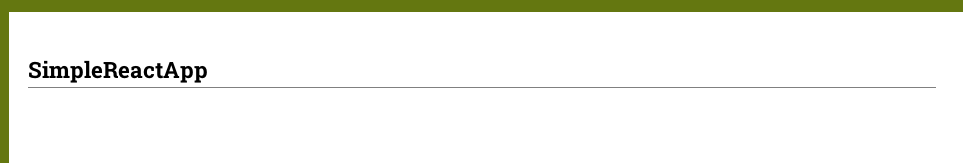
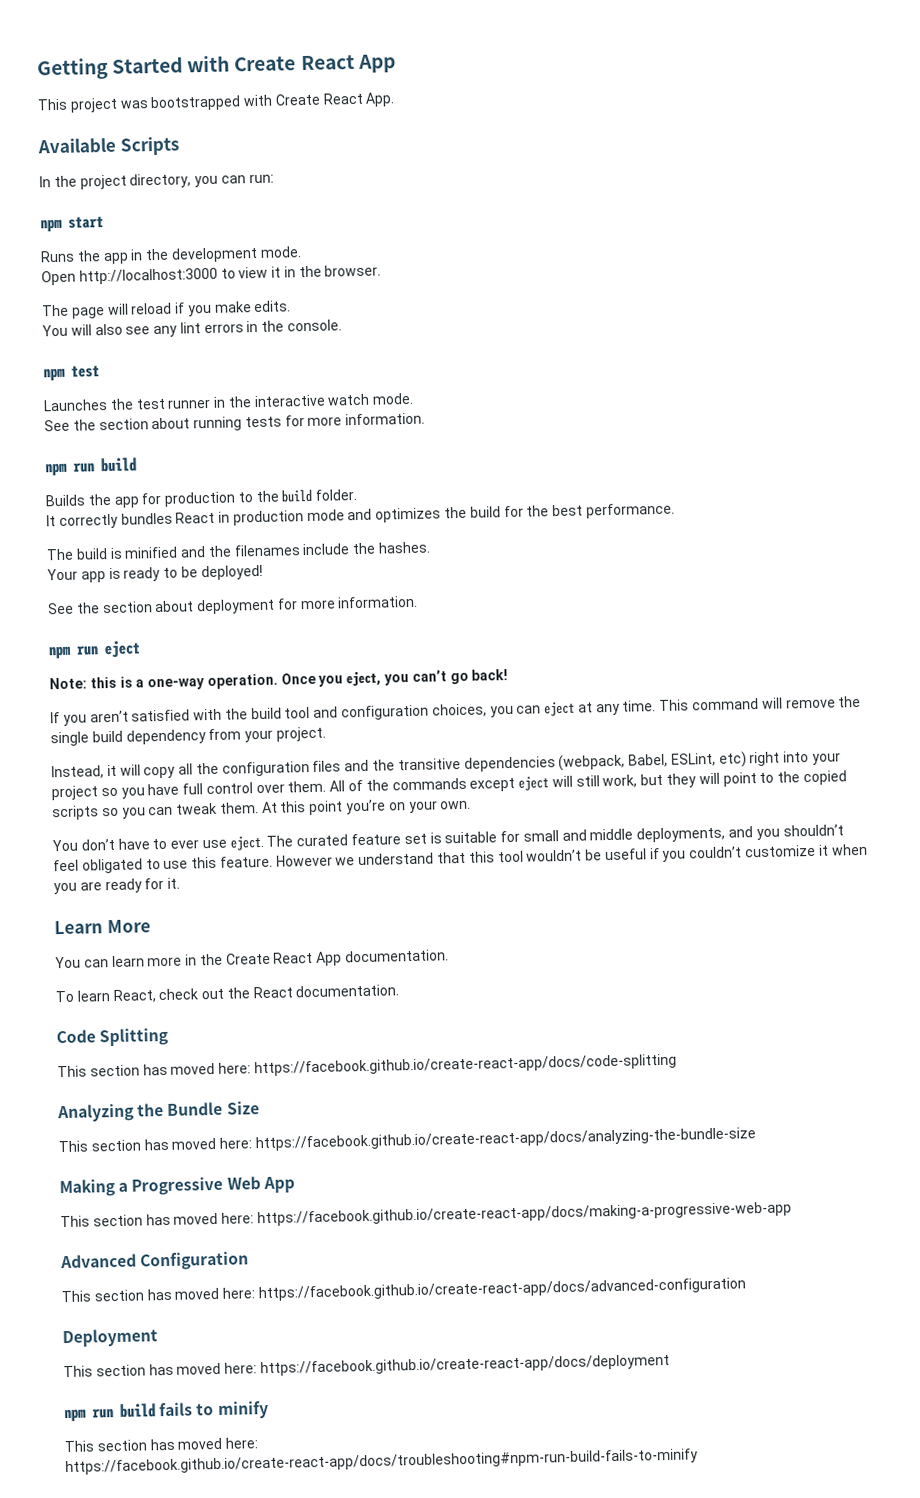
- SimpleReactApp
+ Getting Started with Create React App
+ This project was bootstrapped with Create React App.
+ Available Scripts
+ In the project directory, you can run:
+ npm start
+ Runs the app in the development mode.
+ Open http://localhost:3000 to view it in the browser.
+ The page will reload if you make edits.
+ You will also see any lint errors in the console.
+ npm test
+ Launches the test runner in the interactive watch mode.
+ See the section about running tests for more information.
+ npm run build
+ Builds the app for production to the build folder.
+ It correctly bundles React in production mode and optimizes the build for the best performance.
+ The build is minified and the filenames include the hashes.
+ Your app is ready to be deployed!
+ See the section about deployment for more information.
+ npm run eject
+ Note: this is a one-way operation. Once you eject, you can’t go back!
+ If you aren’t satisfied with the build tool and configuration choices, you can eject at any time. This command will remove the single build dependency from your project.
+ Instead, it will copy all the configuration files and the transitive dependencies (webpack, Babel, ESLint, etc) right into your project so you have full control over them. All of the commands except eject will still work, but they will point to the copied scripts so you can tweak them. At this point you’re on your own.
+ You don’t have to ever use eject. The curated feature set is suitable for small and middle deployments, and you shouldn’t feel obligated to use this feature. However we understand that this tool wouldn’t be useful if you couldn’t customize it when you are ready for it.
+ Learn More
+ You can learn more in the Create React App documentation.
+ To learn React, check out the React documentation.
+ Code Splitting
+ This section has moved here: https://facebook.github.io/create-react-app/docs/code-splitting
+ Analyzing the Bundle Size
+ This section has moved here: https://facebook.github.io/create-react-app/docs/analyzing-the-bundle-size
+ Making a Progressive Web App
+ This section has moved here: https://facebook.github.io/create-react-app/docs/making-a-progressive-web-app
+ Advanced Configuration
+ This section has moved here: https://facebook.github.io/create-react-app/docs/advanced-configuration
+ Deployment
+ This section has moved here: https://facebook.github.io/create-react-app/docs/deployment
+ npm run build fails to minify
+ This section has moved here: https://facebook.github.io/create-react-app/docs/troubleshooting#npm-run-build-fails-to-minify

